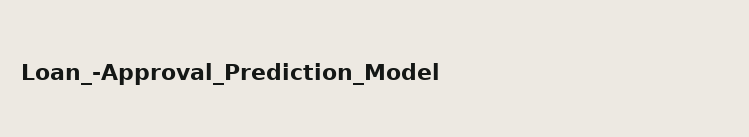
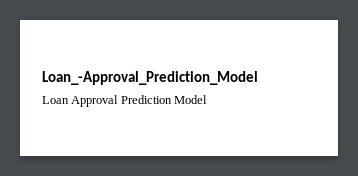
+ Loan Approval Prediction Model

